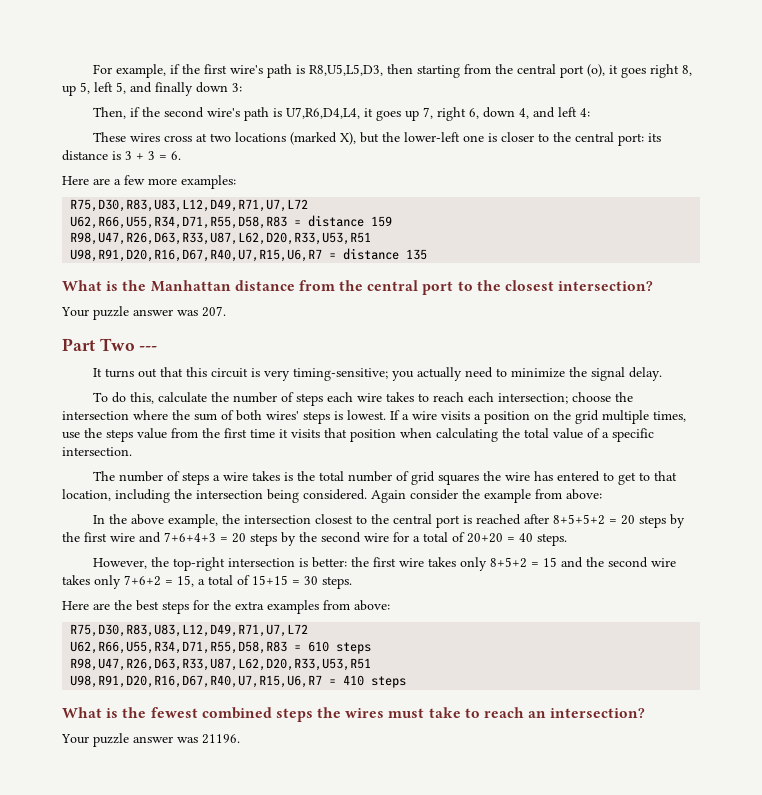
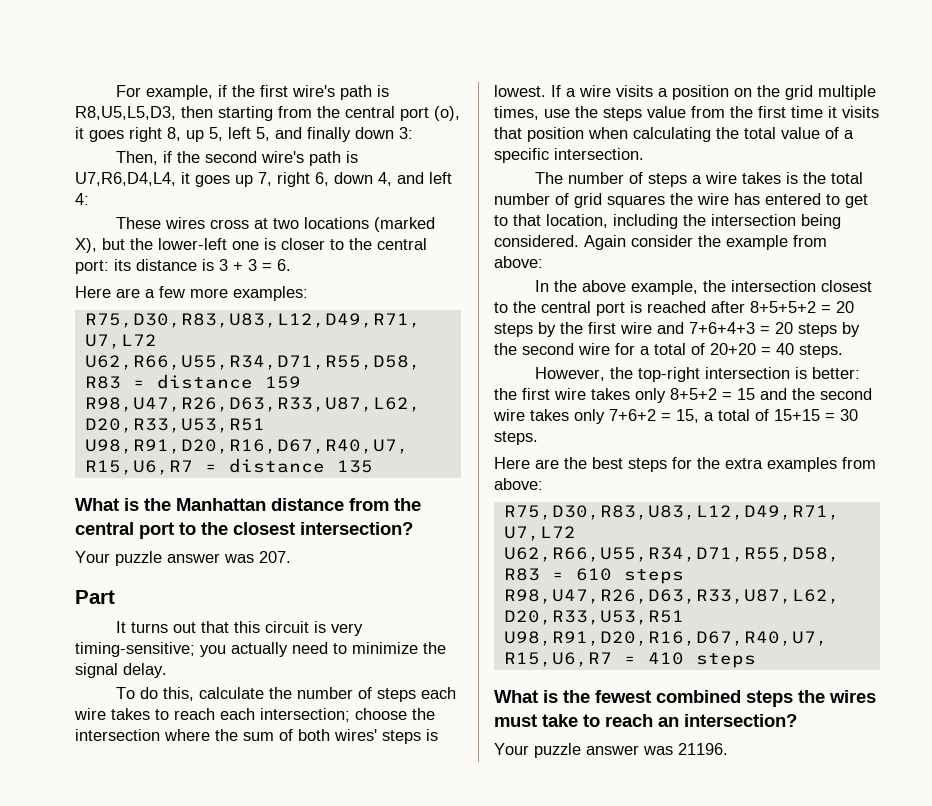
- Part Two ---
+ Part

